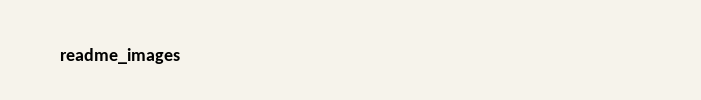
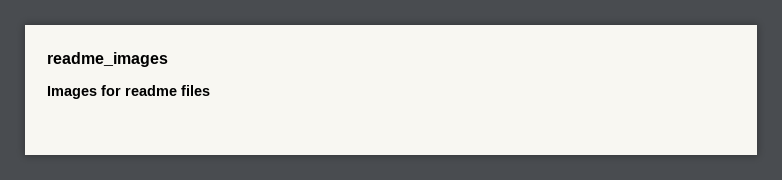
+ Images for readme files

